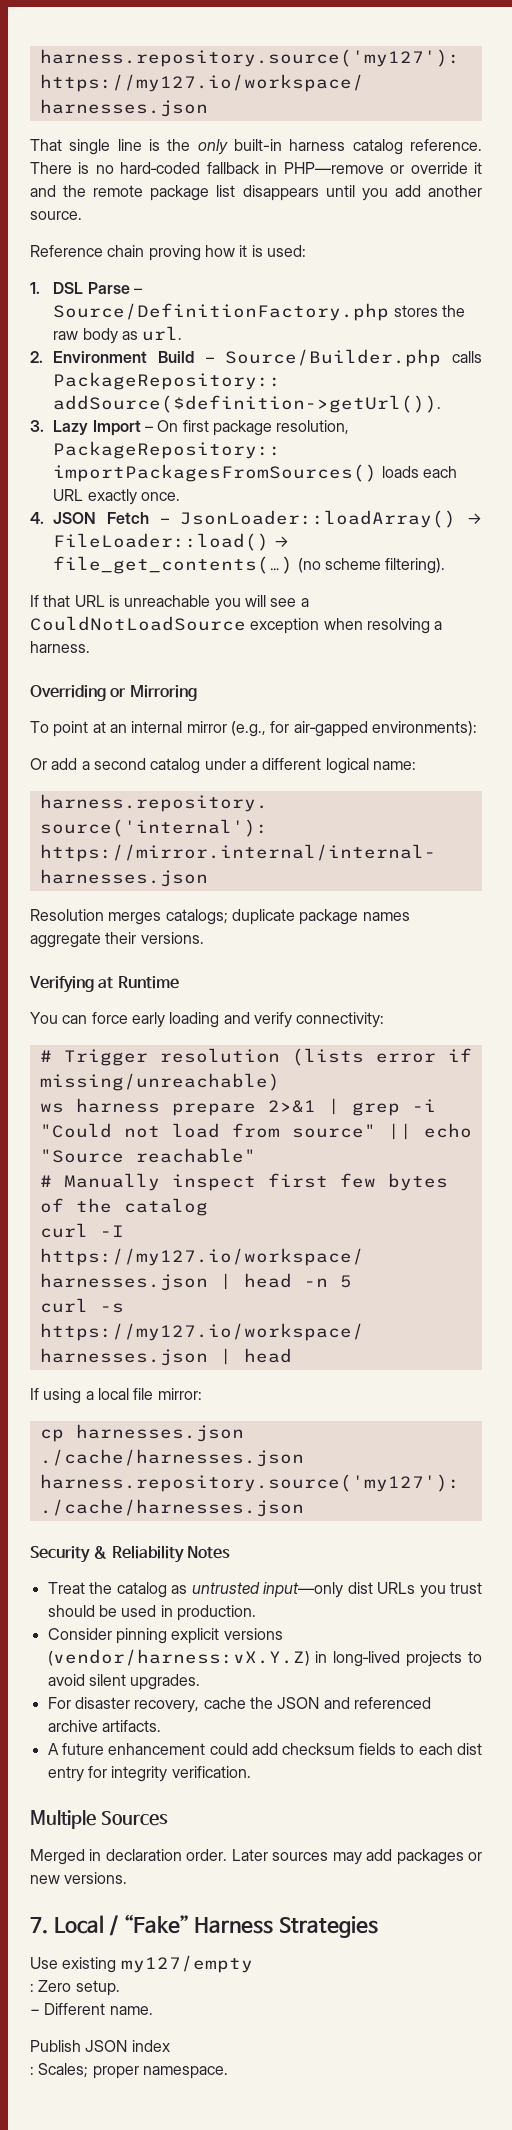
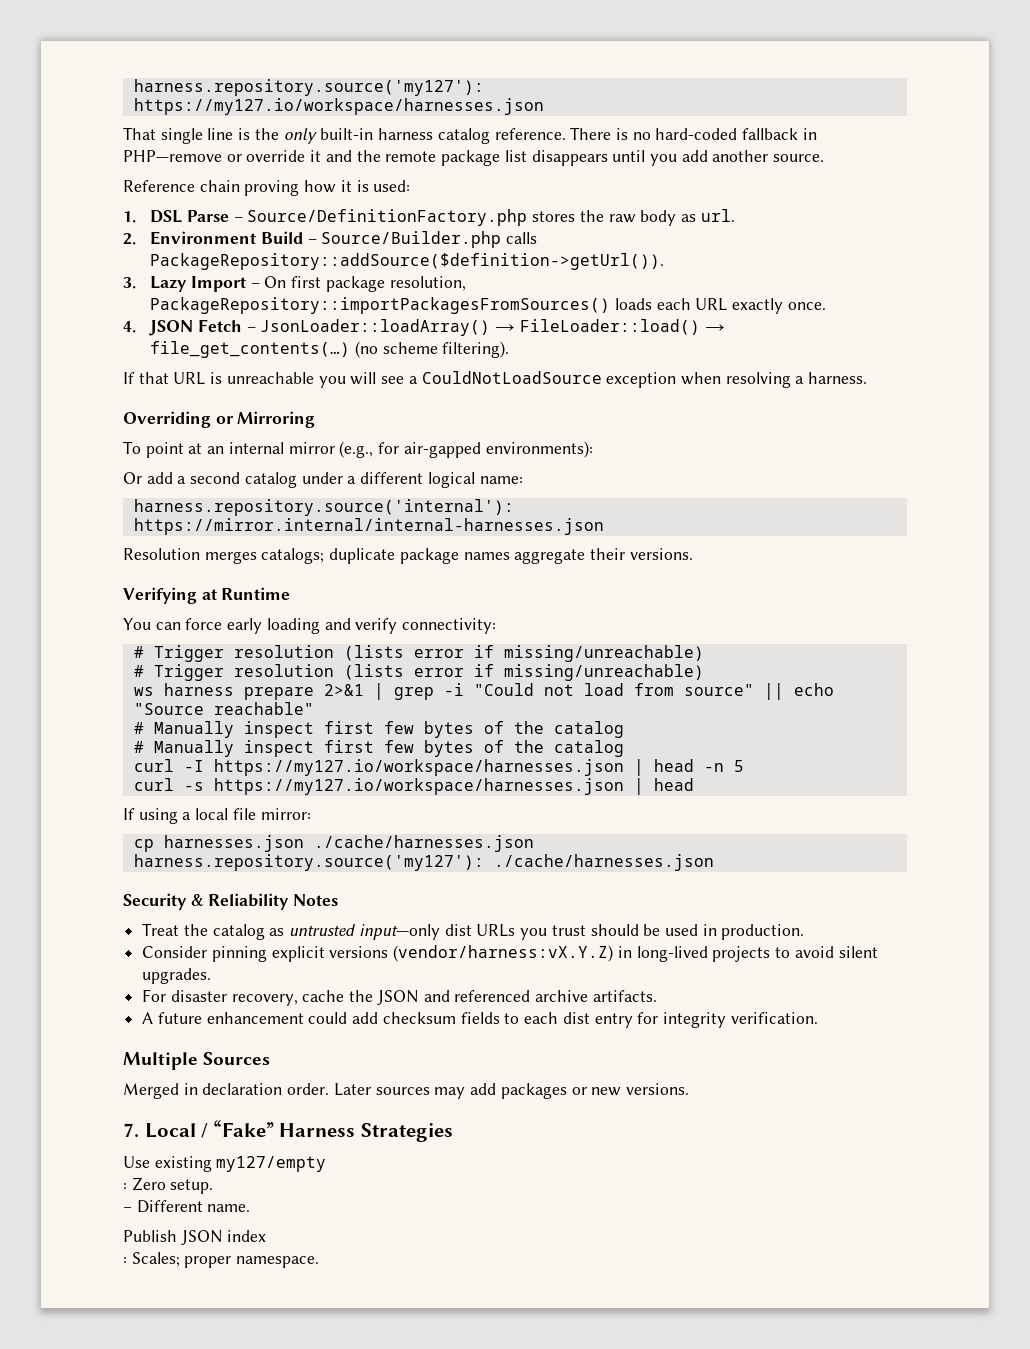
  You can force early loading and verify connectivity:
+ # Trigger resolution (lists error if missing/unreachable)
  ws harness prepare 2>&1 | grep -i "Could not load from source" || echo "Source reachable"
+ # Manually inspect first few bytes of the catalog

